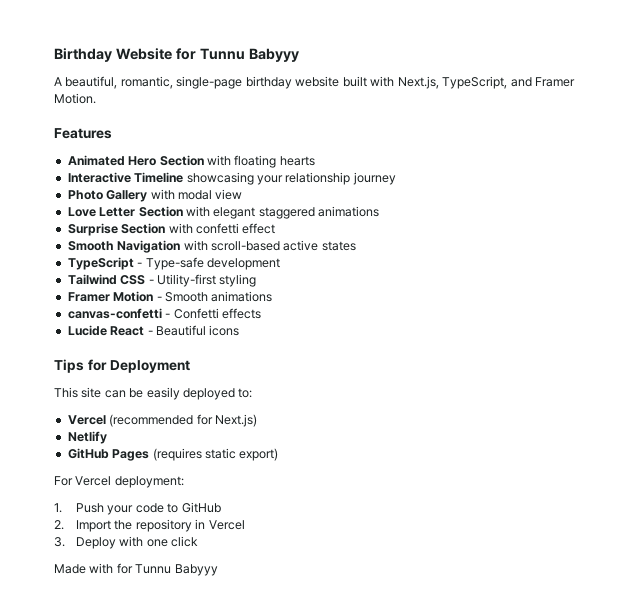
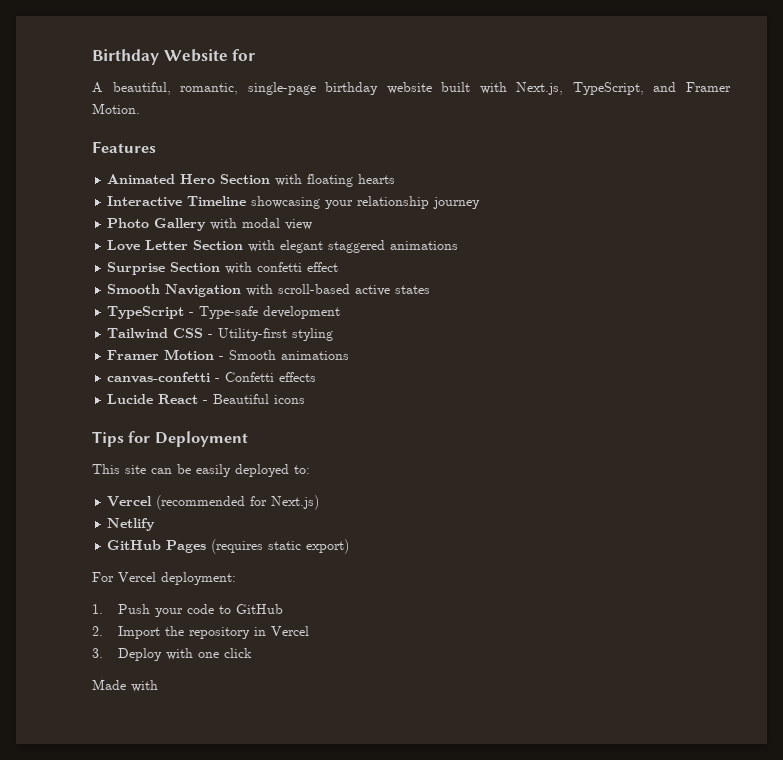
- Birthday Website for Tunnu Babyyy
+ Birthday Website for
- Made with for Tunnu Babyyy
+ Made with

